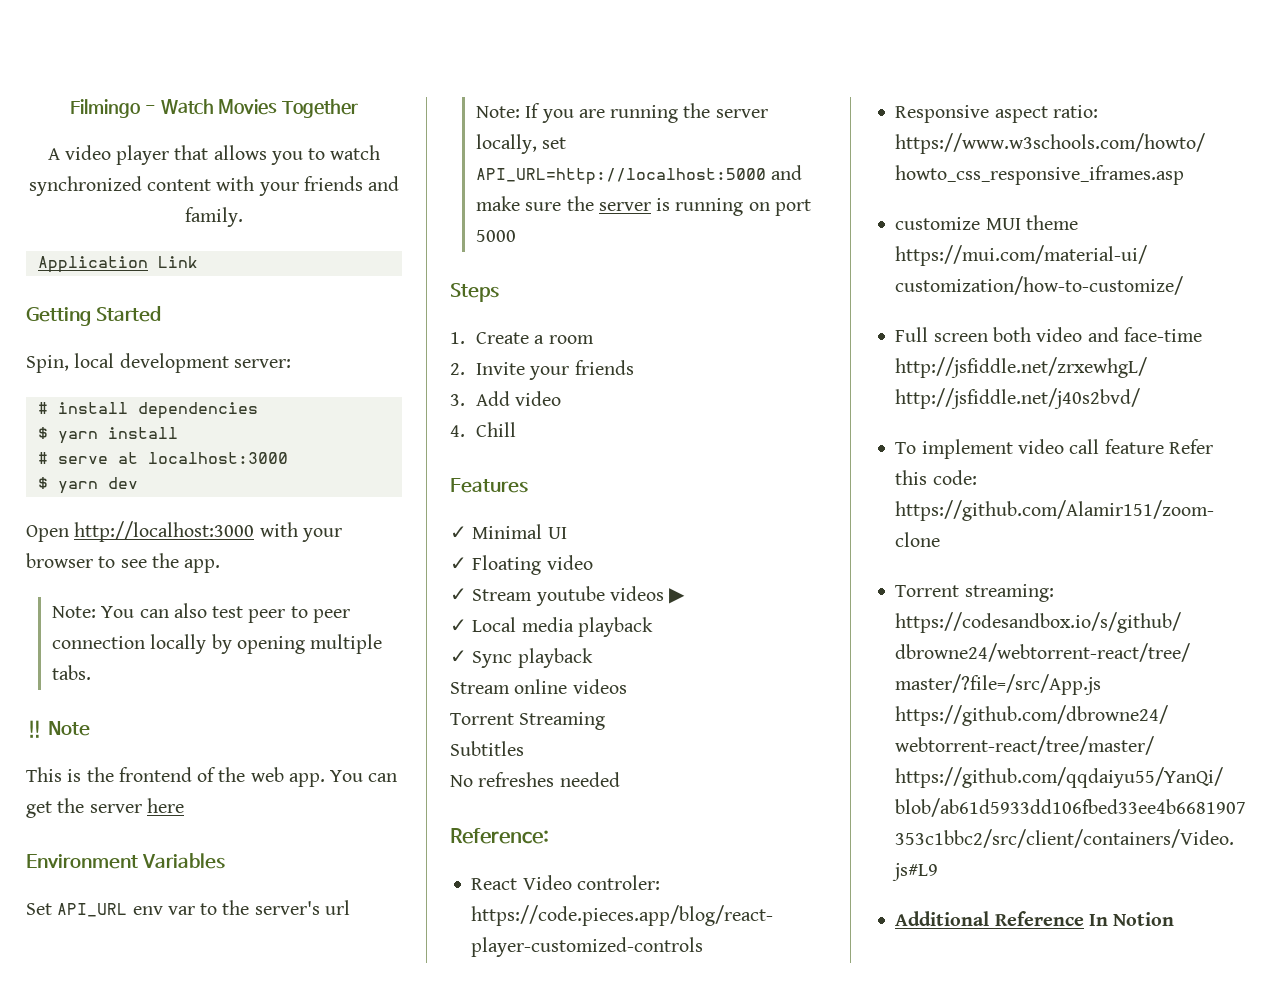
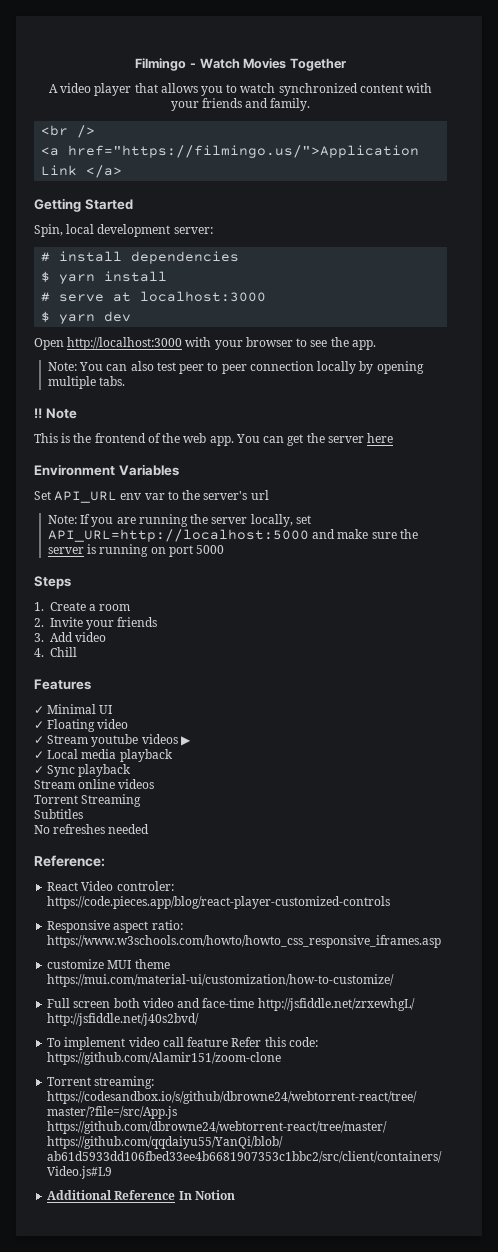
- Application Link
+ <br />
+ <a href="https://filmingo.us/">Application Link </a>

